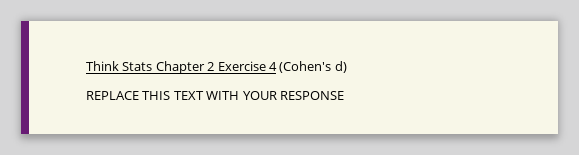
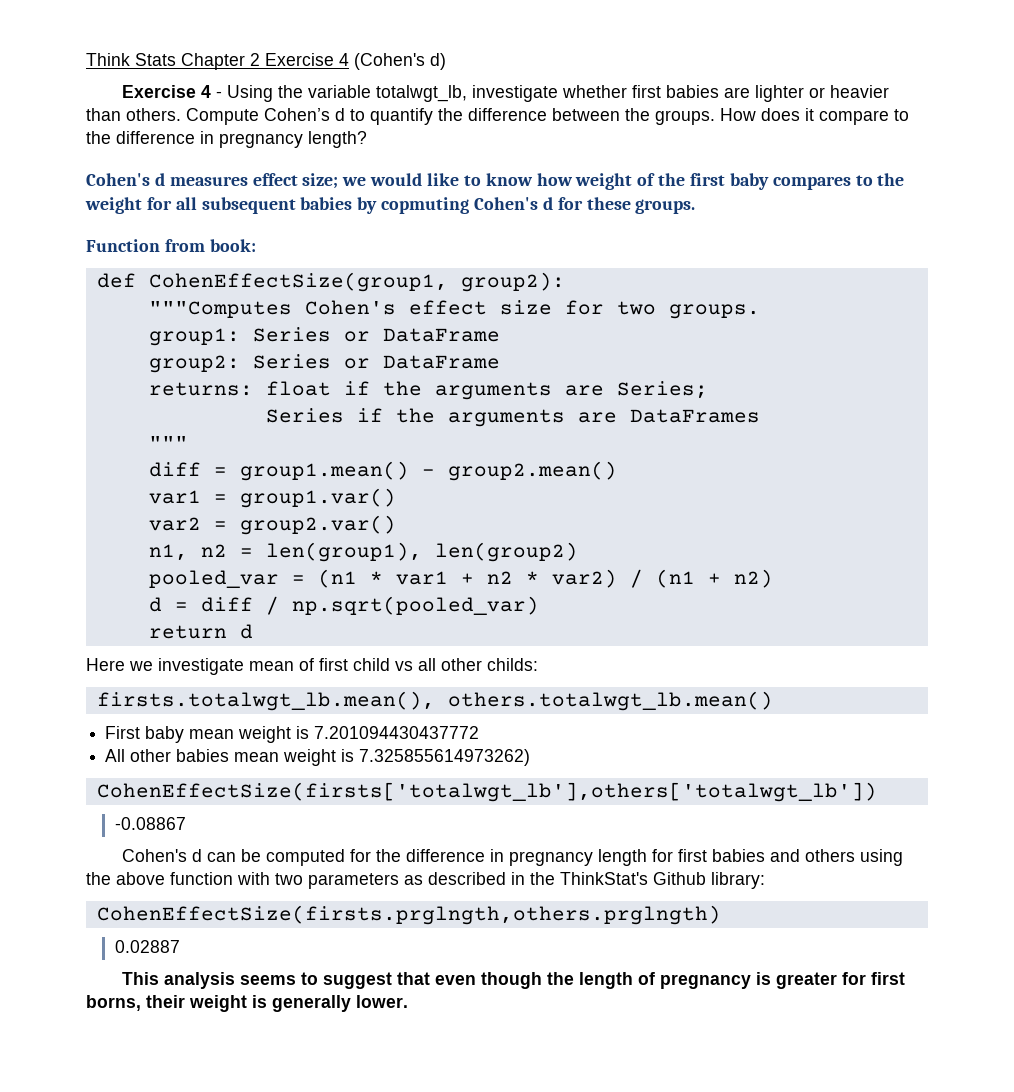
- REPLACE THIS TEXT WITH YOUR RESPONSE
+ Exercise 4 - Using the variable totalwgt_lb, investigate whether first babies are lighter or heavier than others. Compute Cohen’s d to quantify the difference between the groups. How does it compare to the difference in pregnancy length?
+ Cohen's d measures effect size; we would like to know how weight of the first baby compares to the weight for all subsequent babies by copmuting Cohen's d for these groups.
+ Function from book:
+ def CohenEffectSize(group1, group2):
+ """Computes Cohen's effect size for two groups.
+ group1: Series or DataFrame
+ group2: Series or DataFrame
+ returns: float if the arguments are Series;
+ Series if the arguments are DataFrames
+ """
+ diff = group1.mean() - group2.mean()
+ var1 = group1.var()
+ var2 = group2.var()
+ n1, n2 = len(group1), len(group2)
+ pooled_var = (n1 * var1 + n2 * var2) / (n1 + n2)
+ d = diff / np.sqrt(pooled_var)
+ return d
+ Here we investigate mean of first child vs all other childs:
+ firsts.totalwgt_lb.mean(), others.totalwgt_lb.mean()
+ First baby mean weight is 7.201094430437772
+ All other babies mean weight is 7.325855614973262)
+ CohenEffectSize(firsts['totalwgt_lb'],others['totalwgt_lb'])
+ -0.08867
+ Cohen's d can be computed for the difference in pregnancy length for first babies and others using the above function with two parameters as described in the ThinkStat's Github library:
+ CohenEffectSize(firsts.prglngth,others.prglngth)
+ 0.02887
+ This analysis seems to suggest that even though the length of pregnancy is greater for first borns, their weight is generally lower.

